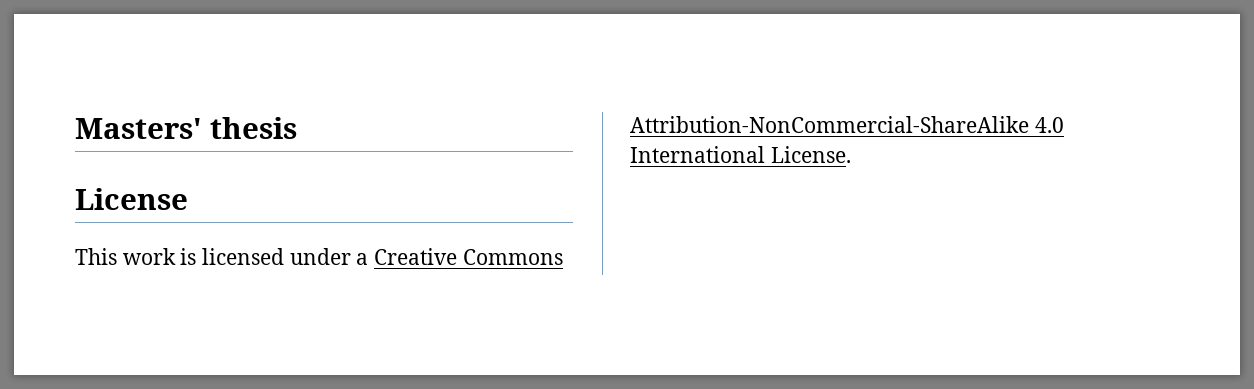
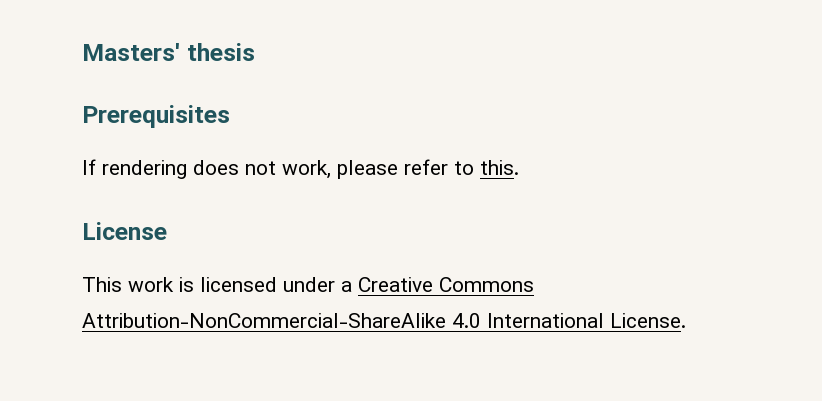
+ Prerequisites
+ If rendering does not work, please refer to this.

